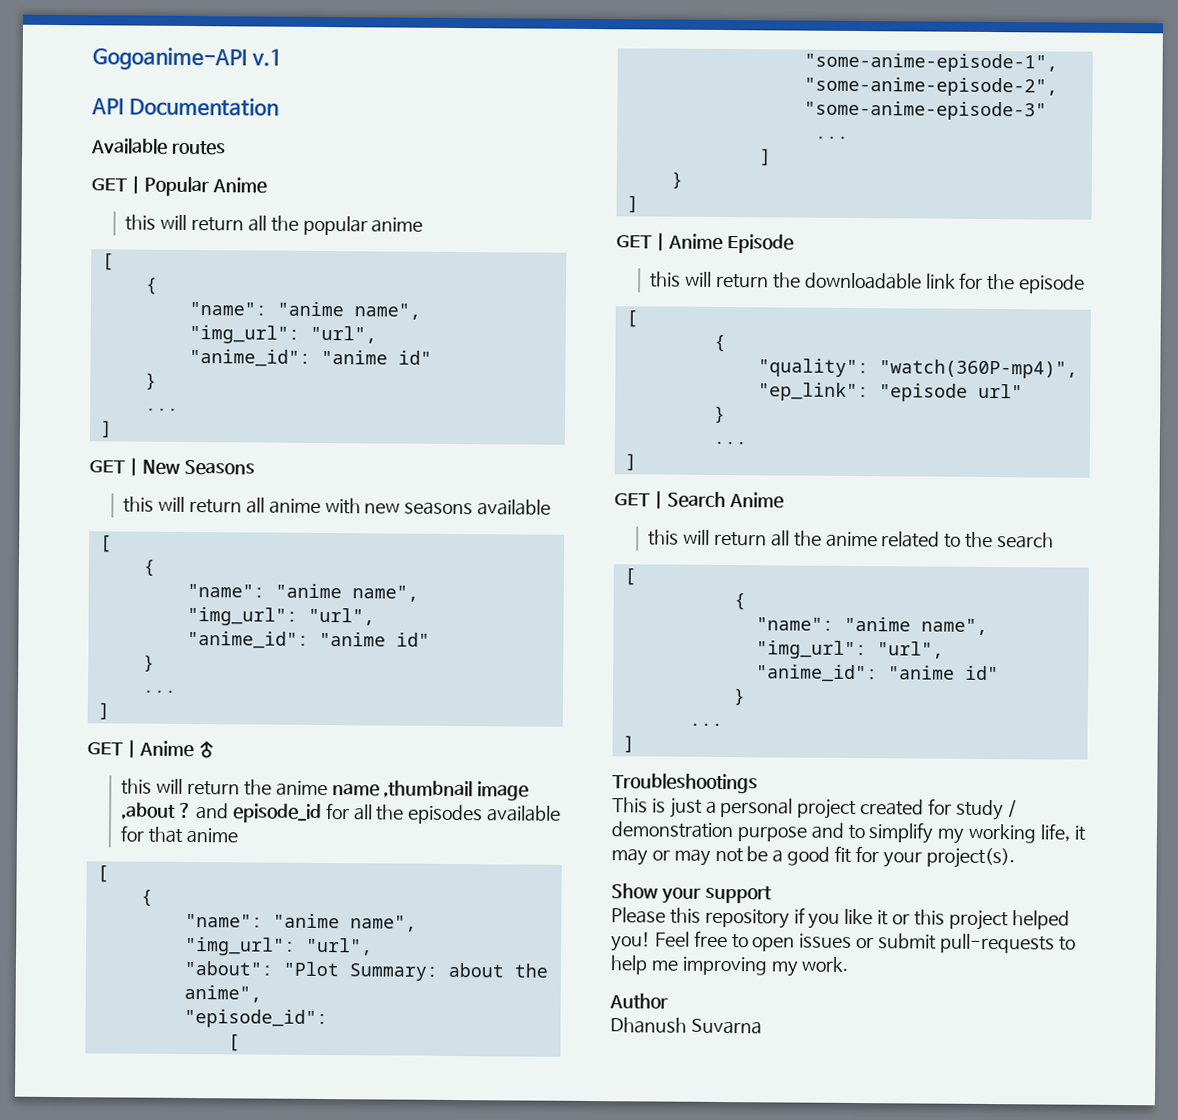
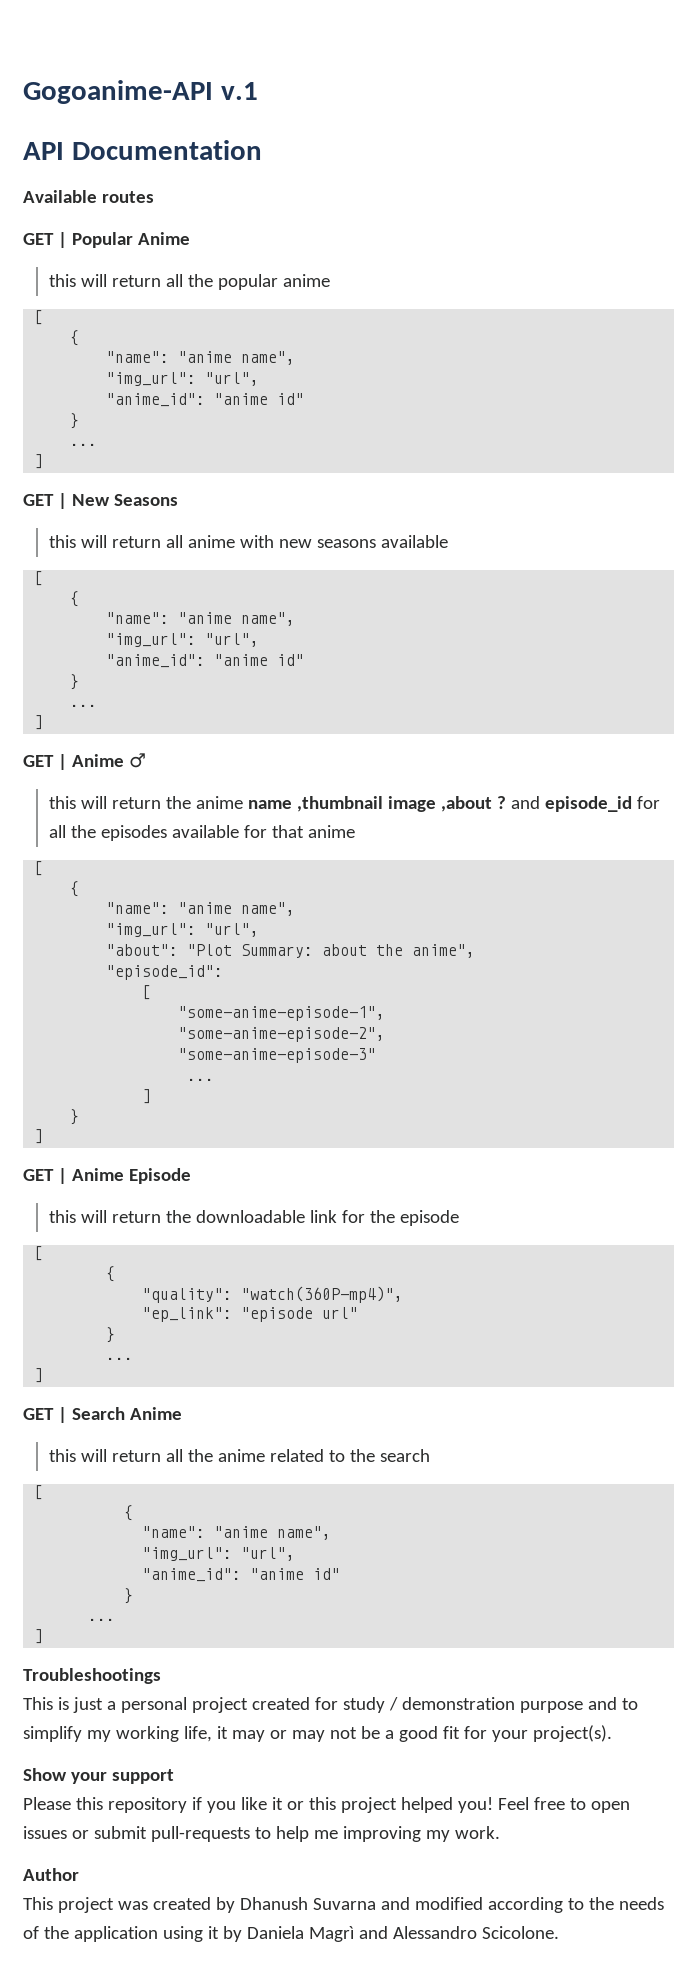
- Dhanush Suvarna
+ This project was created by Dhanush Suvarna and modified according to the needs of the application using it by Daniela Magrì and Alessandro Scicolone.

